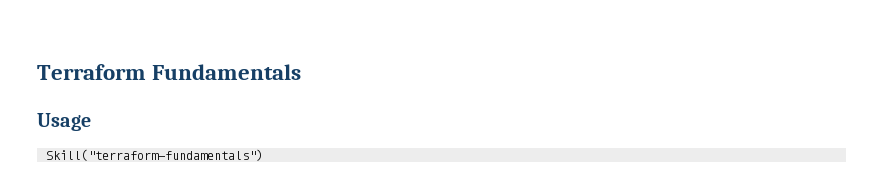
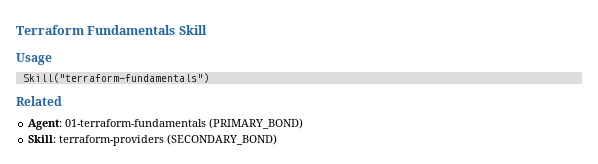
- Terraform Fundamentals
+ Terraform Fundamentals Skill
+ Related
+ Agent: 01-terraform-fundamentals (PRIMARY_BOND)
+ Skill: terraform-providers (SECONDARY_BOND)

